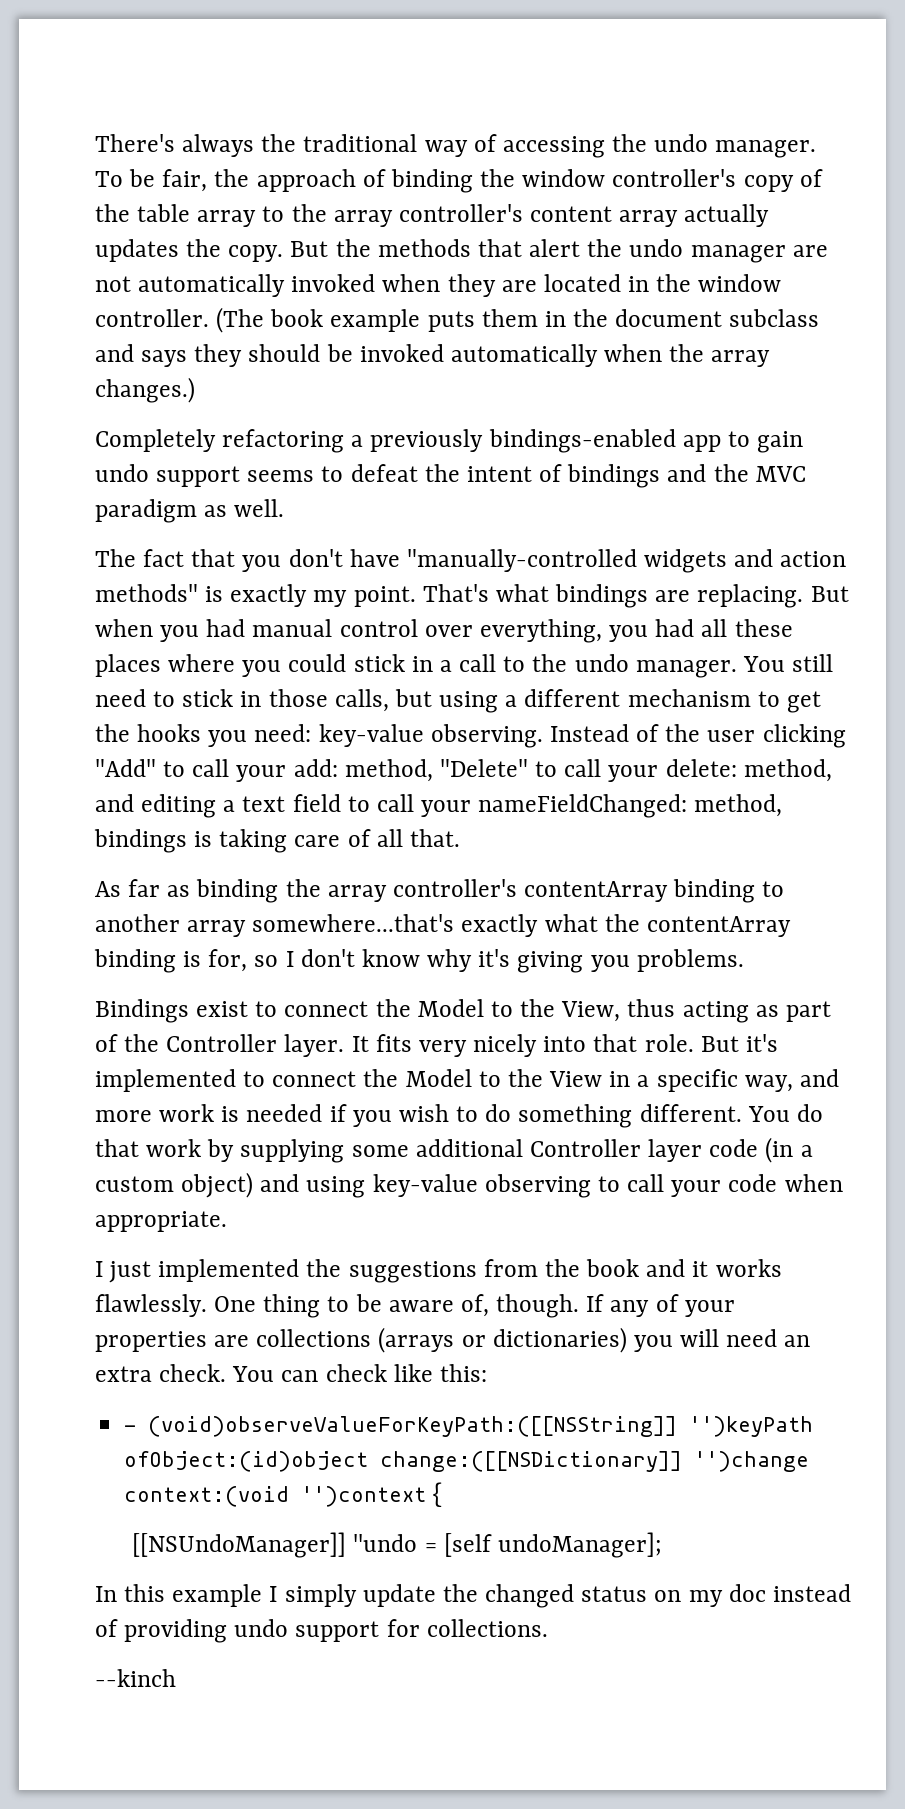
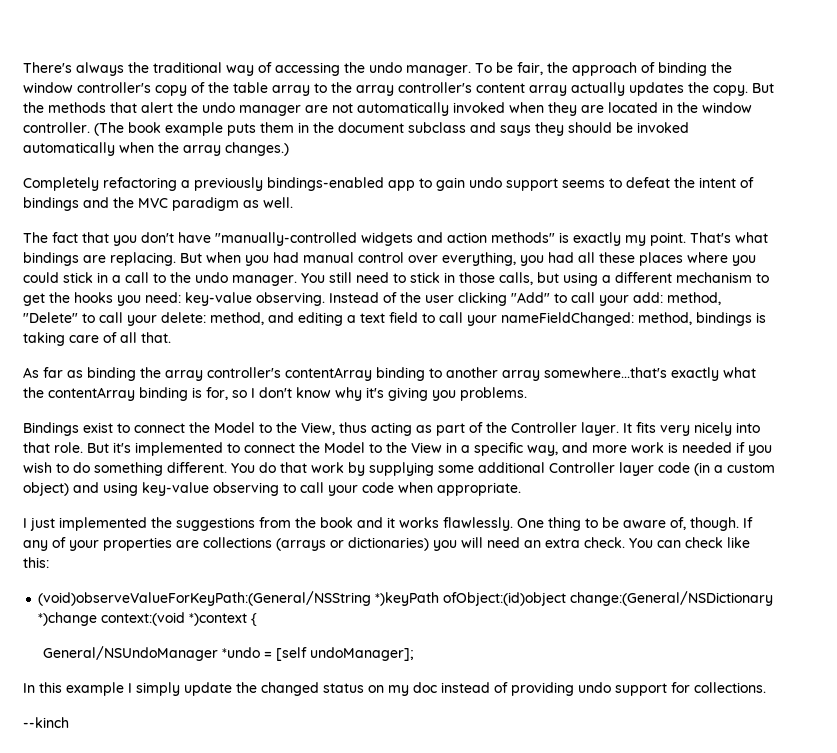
- - (void)observeValueForKeyPath:([[NSString]] '')keyPath ofObject:(id)object change:([[NSDictionary]] '')change context:(void '')context {
+ (void)observeValueForKeyPath:(General/NSString *)keyPath ofObject:(id)object change:(General/NSDictionary *)change context:(void *)context {
- [[NSUndoManager]] ''undo = [self undoManager];
+ General/NSUndoManager *undo = [self undoManager];

